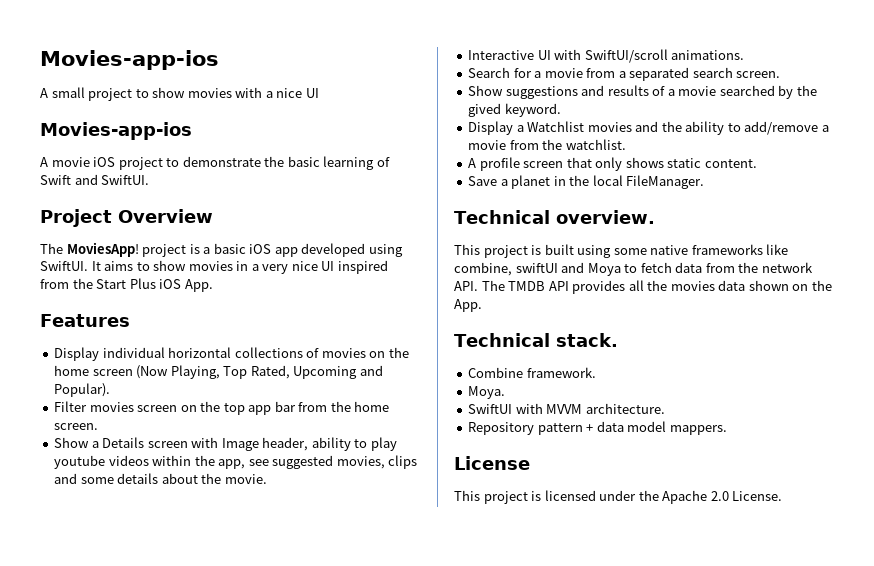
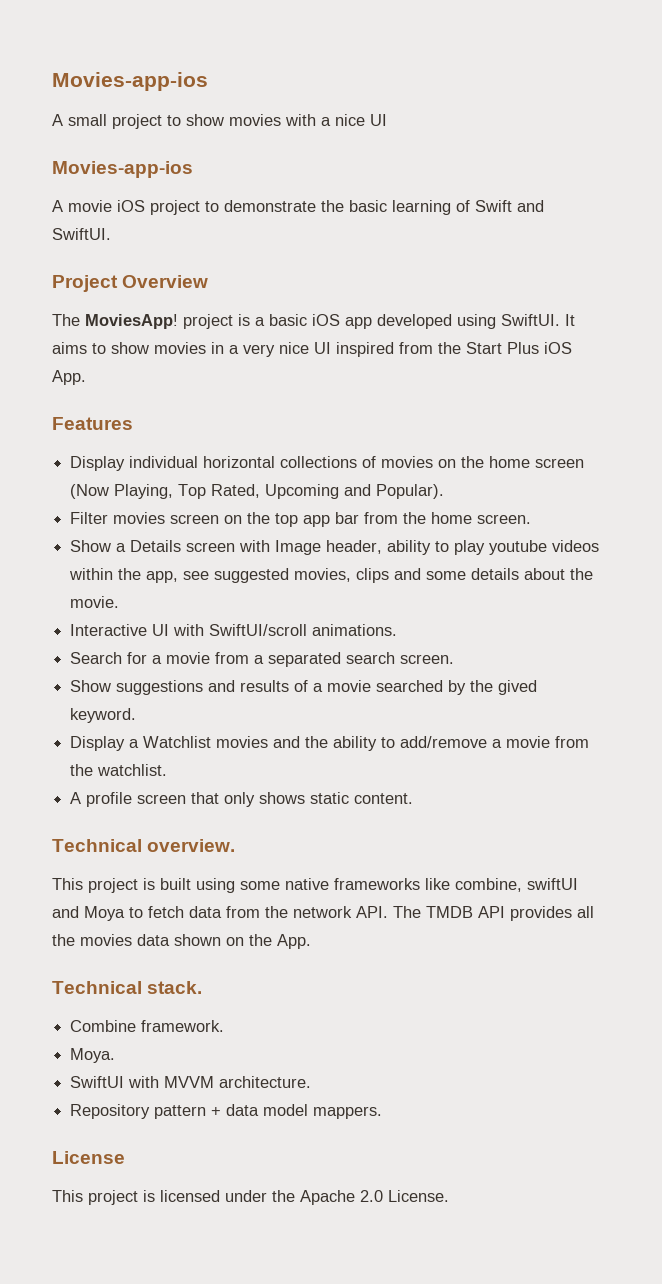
- Save a planet in the local FileManager.

